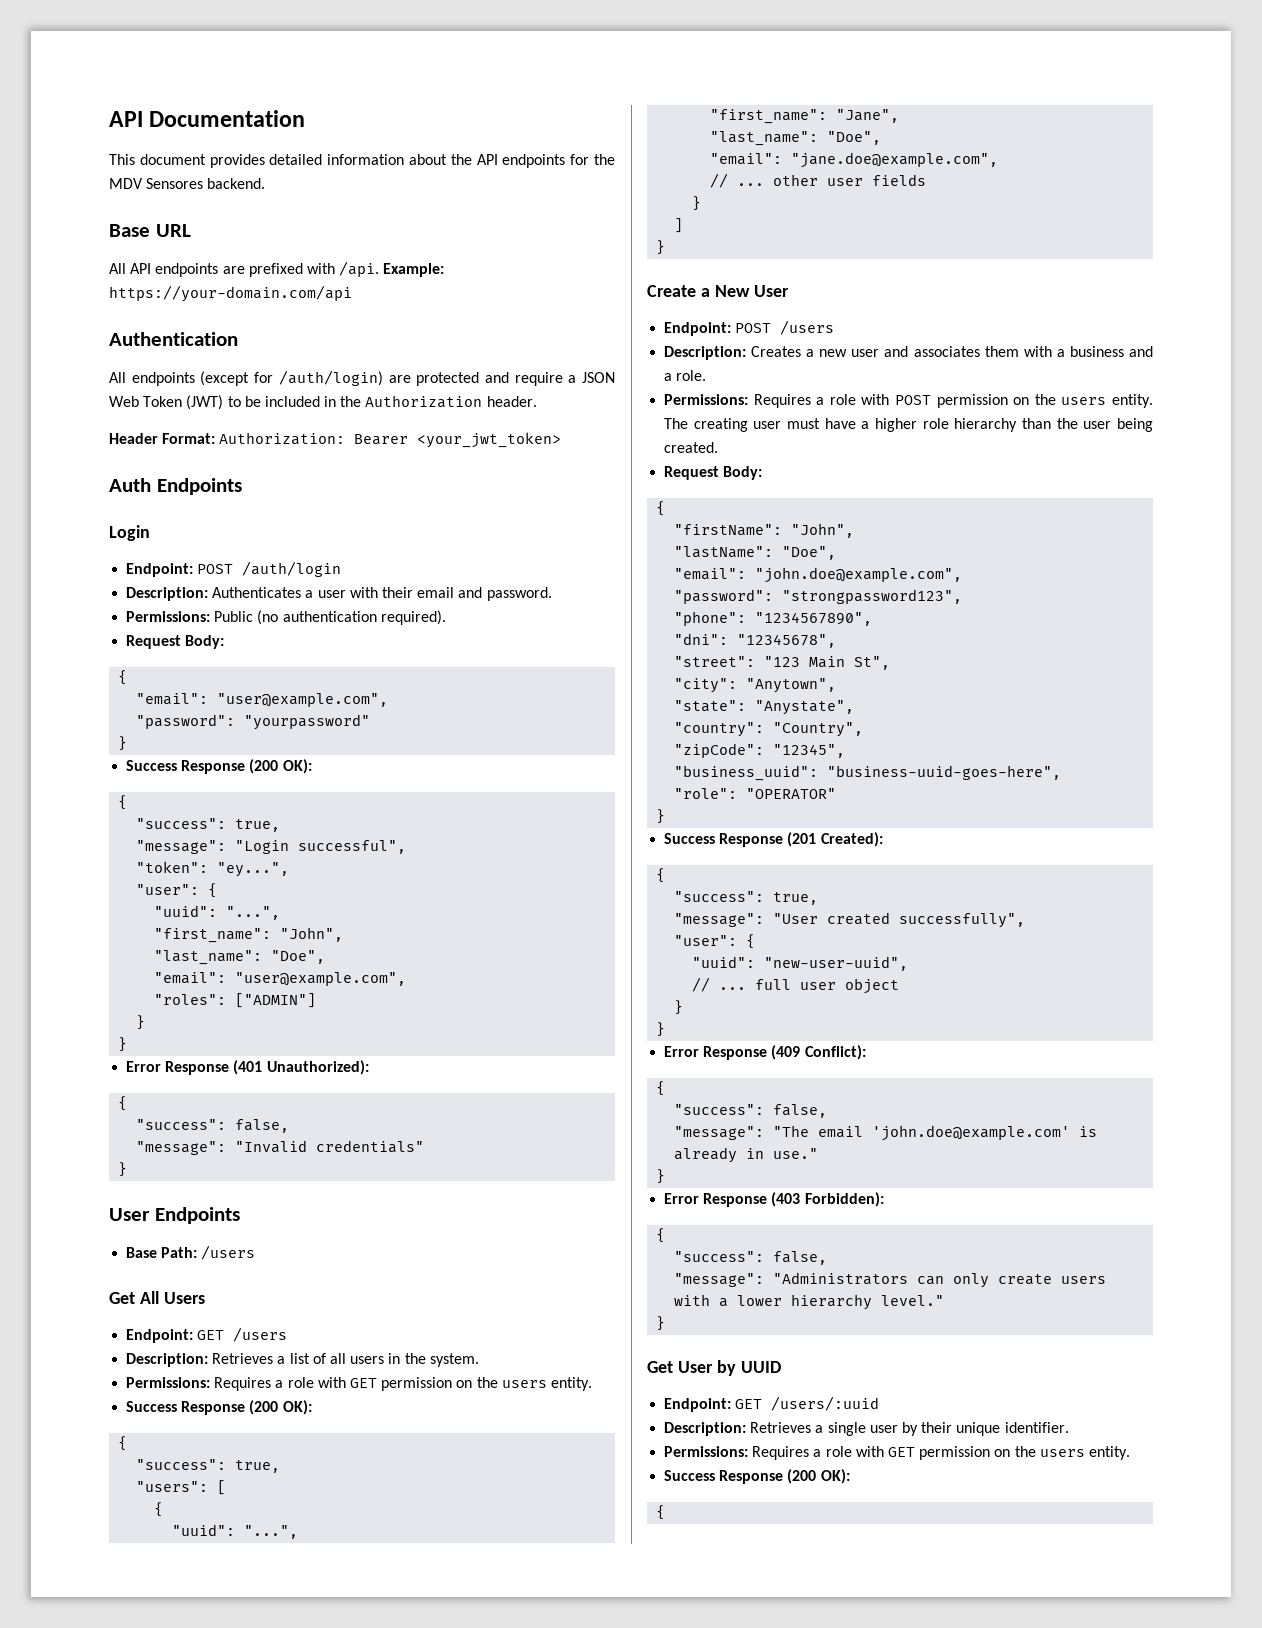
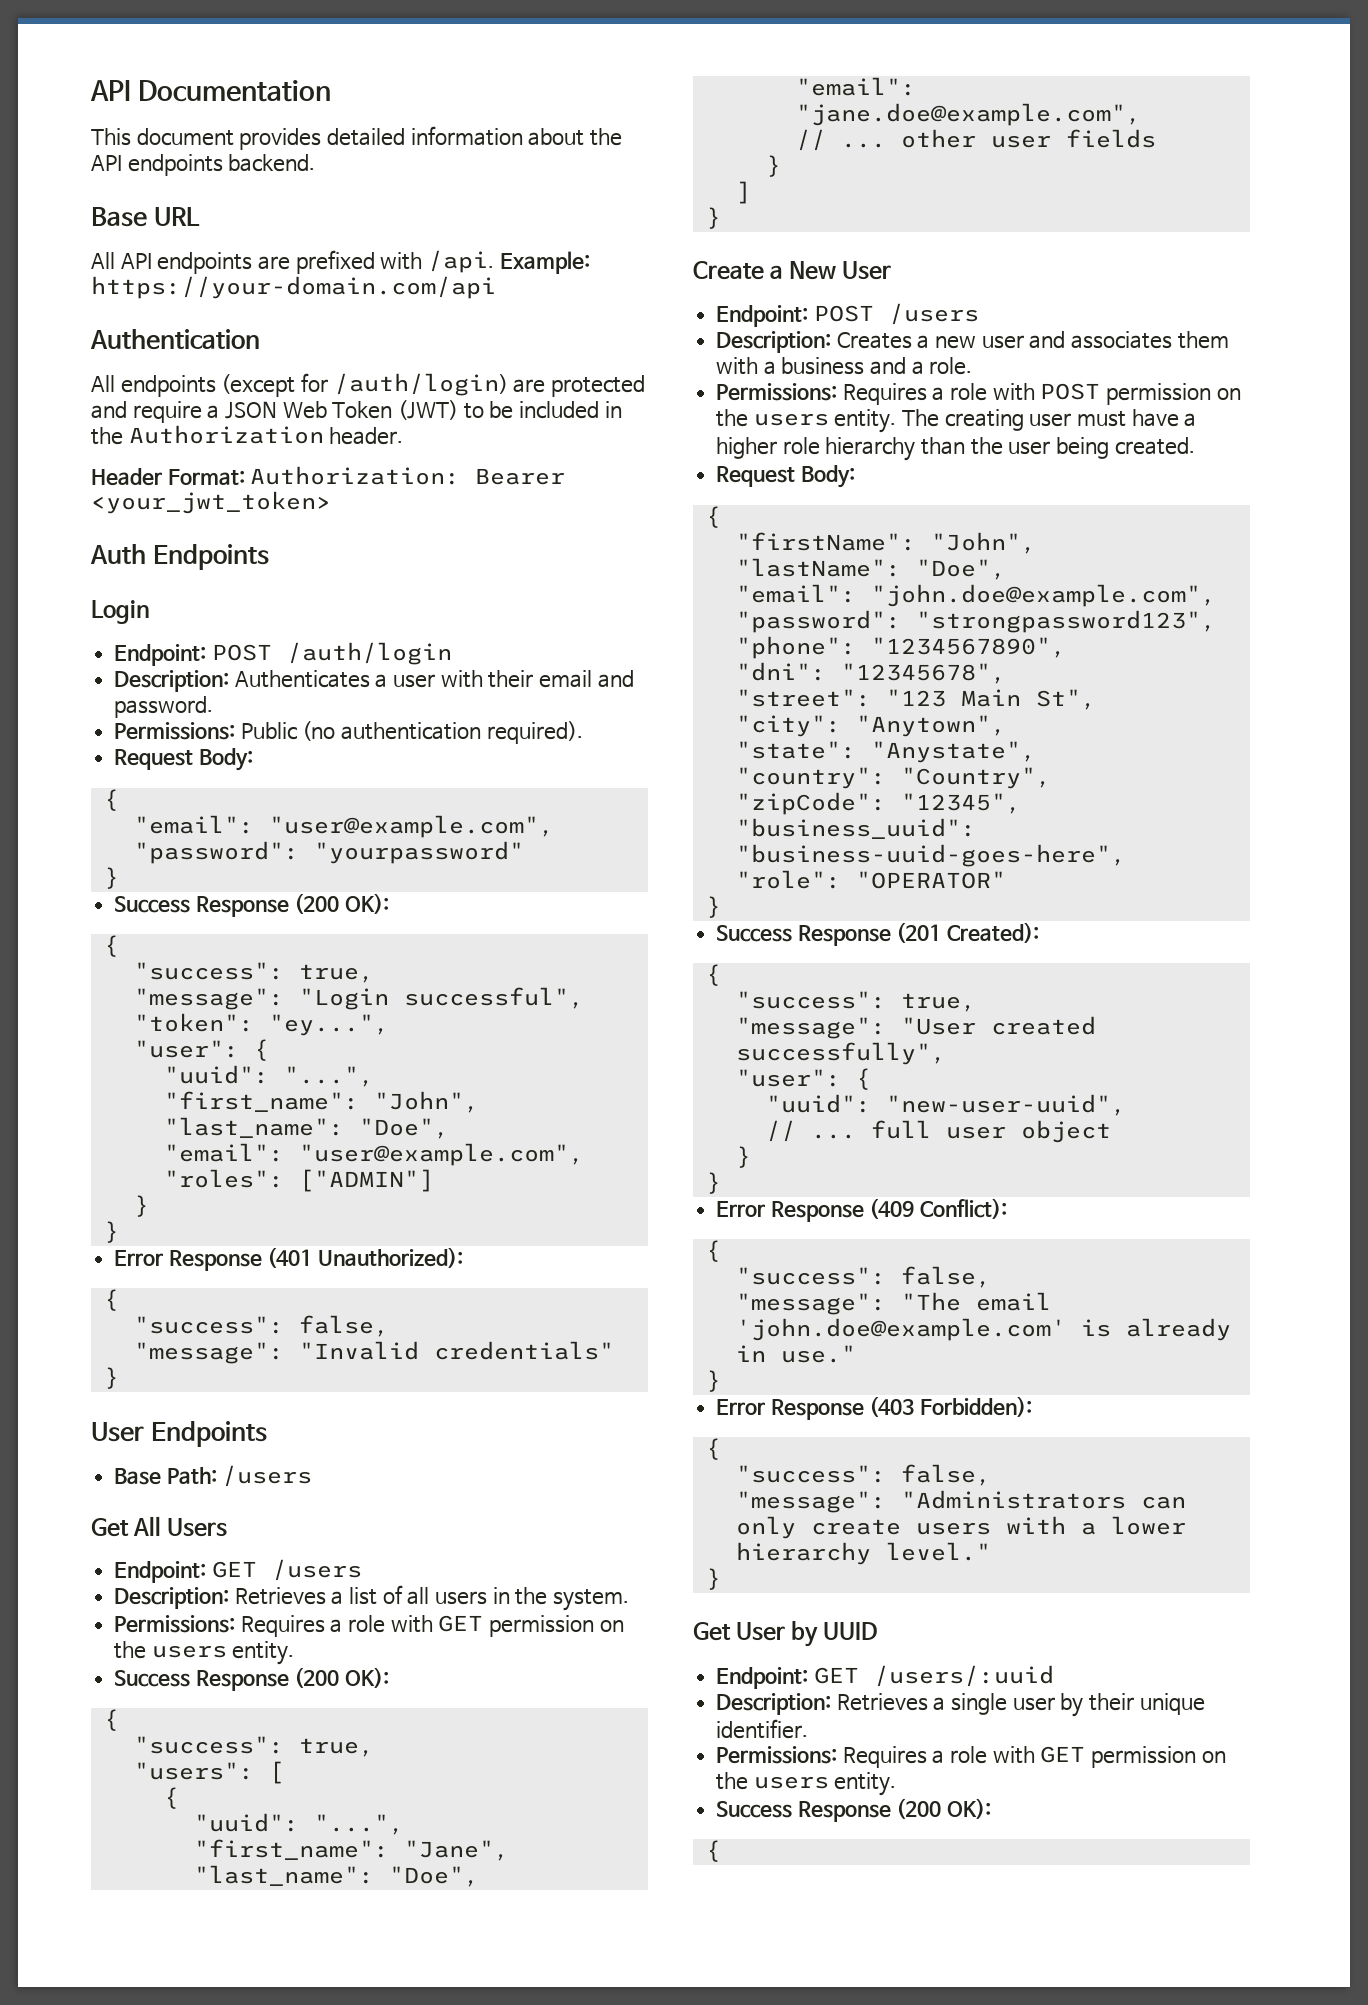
- This document provides detailed information about the API endpoints for the MDV Sensores backend.
+ This document provides detailed information about the API endpoints backend.

